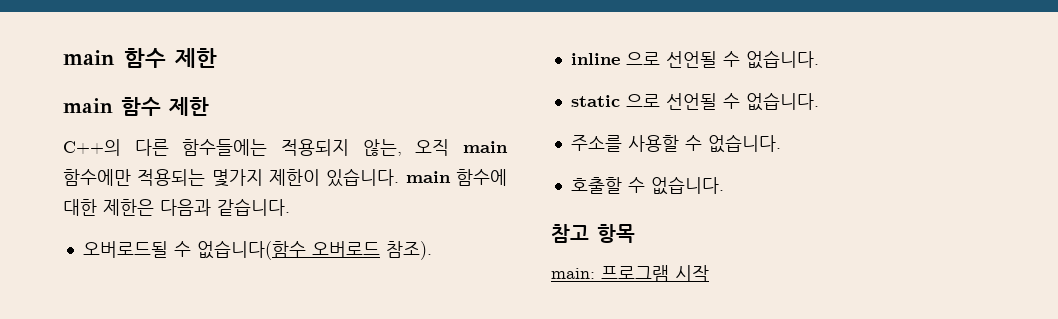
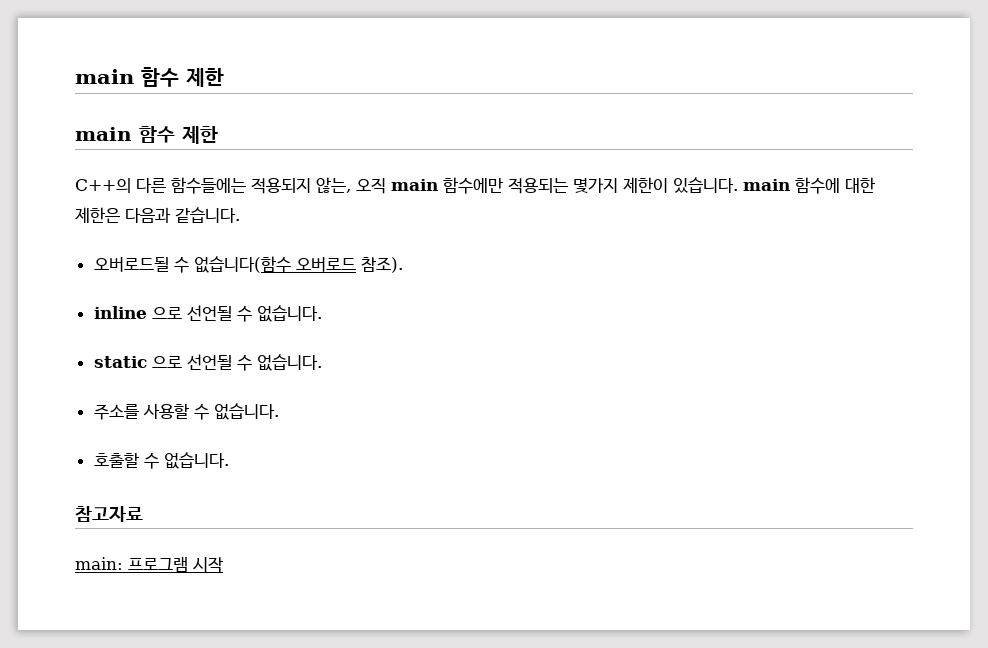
- 참고 항목
+ 참고자료

